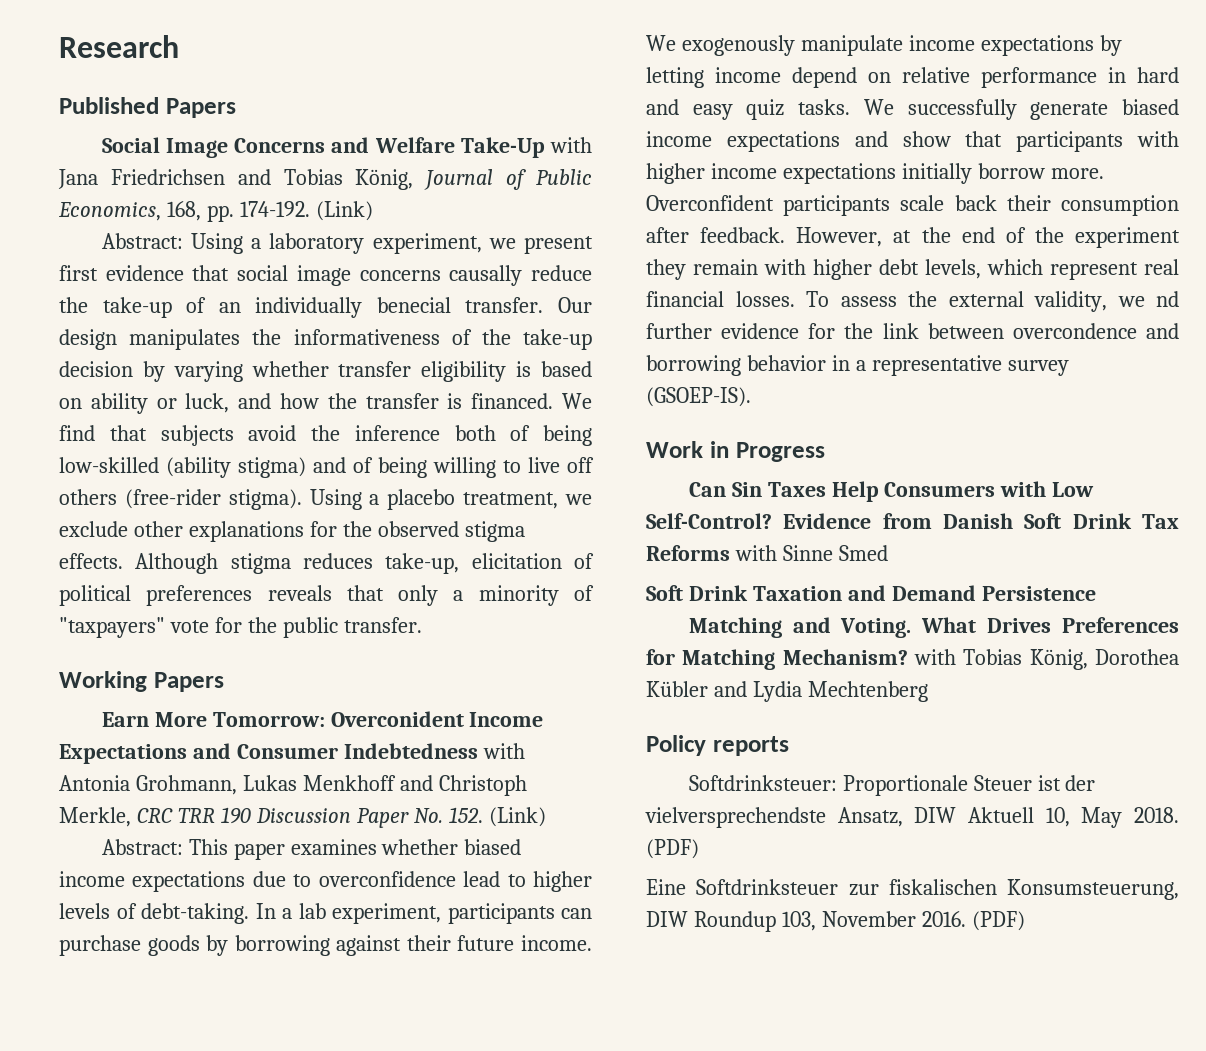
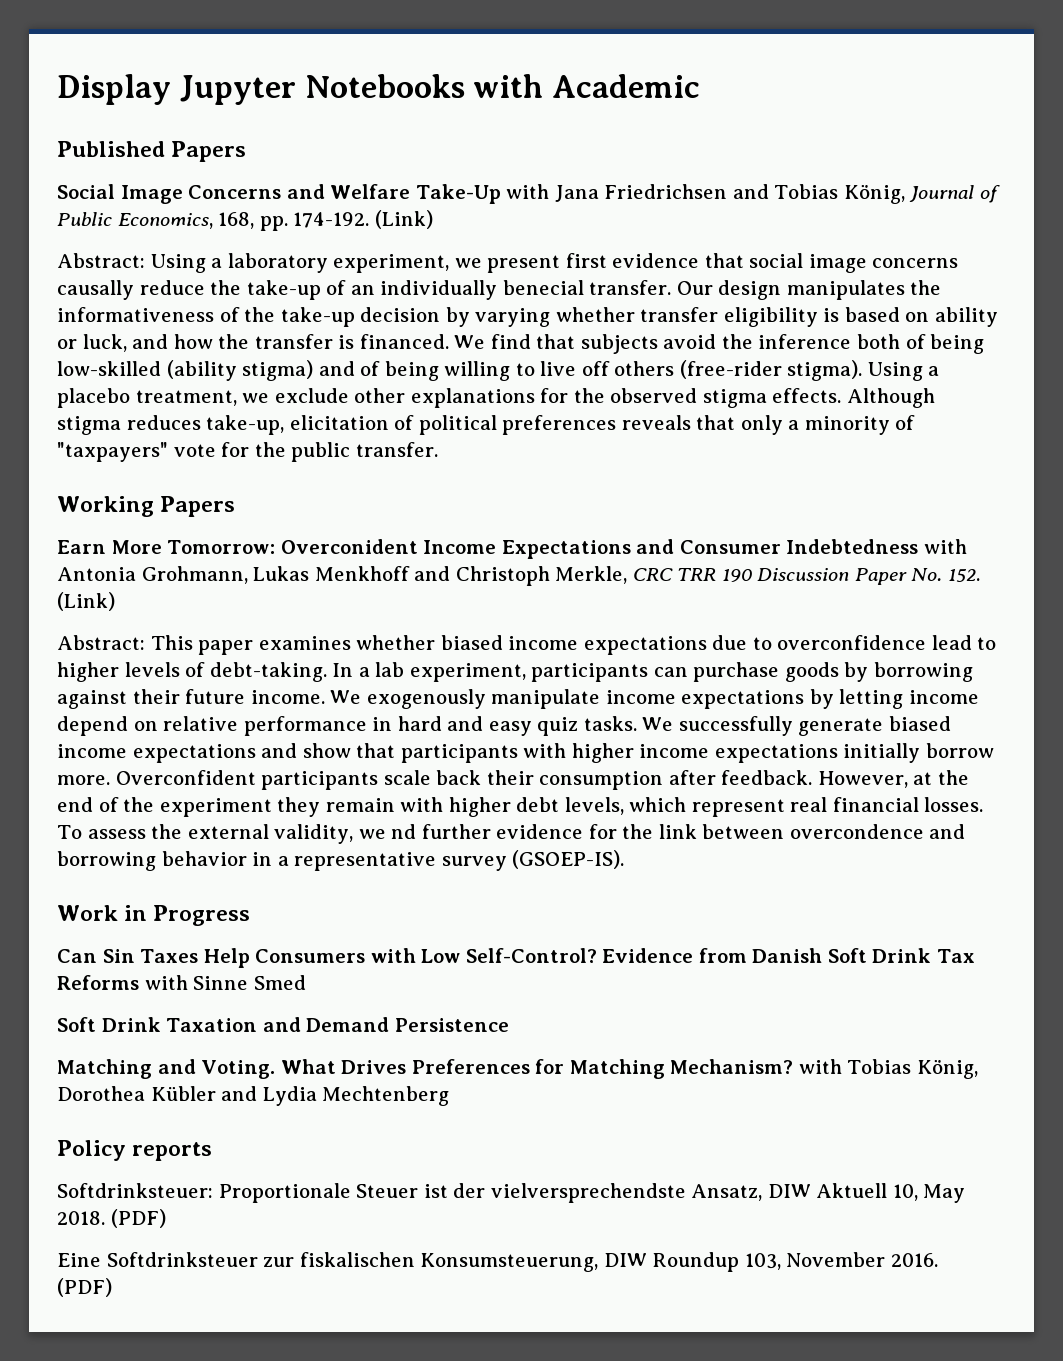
- Research
+ Display Jupyter Notebooks with Academic

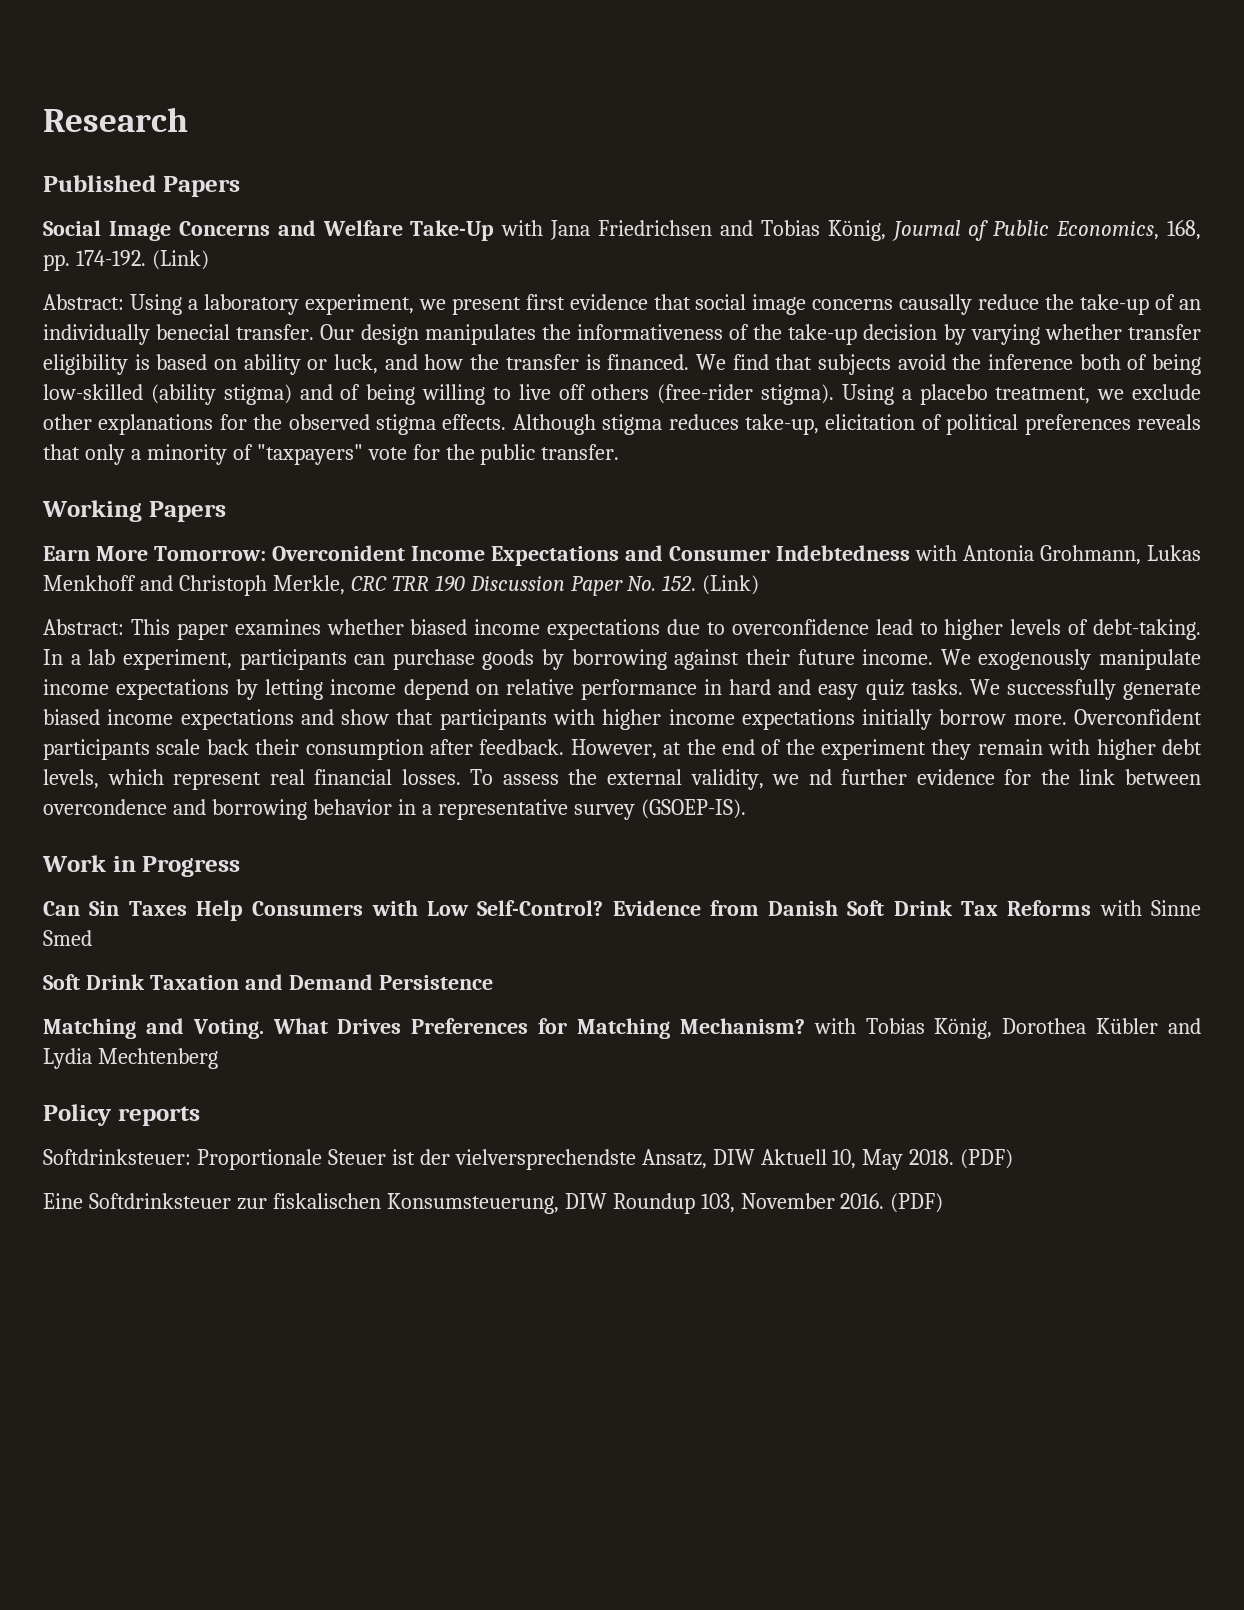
- Display Jupyter Notebooks with Academic
+ Research

